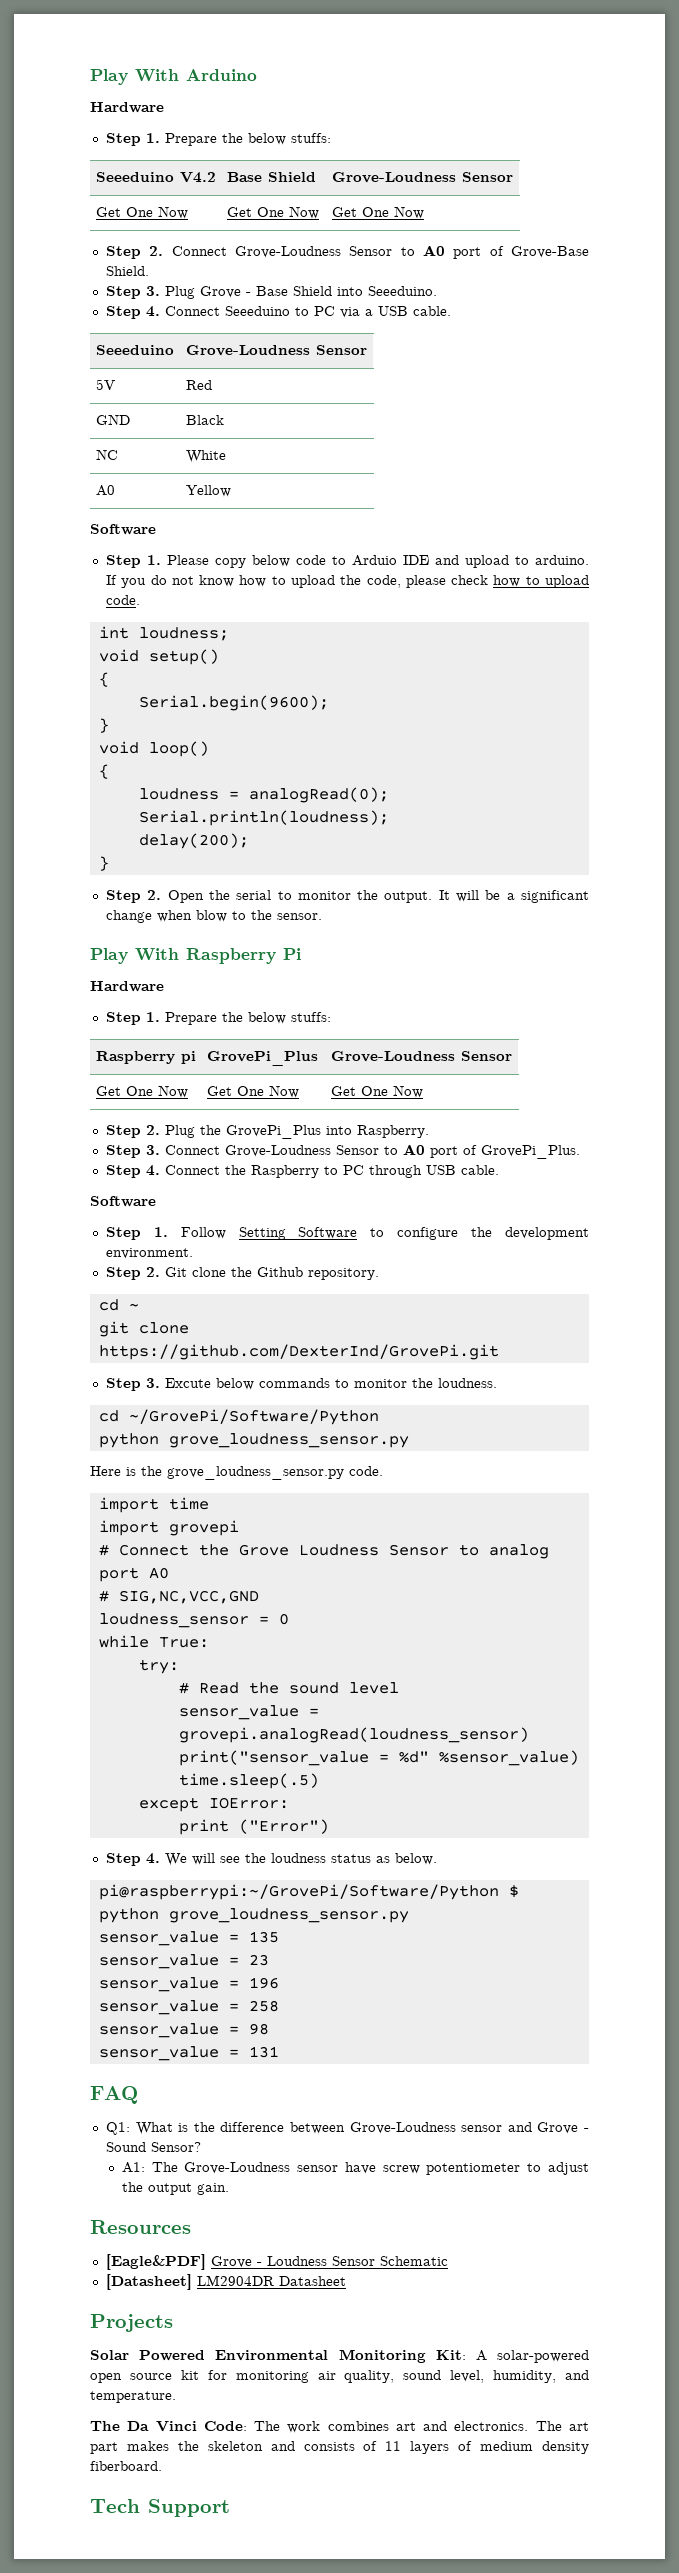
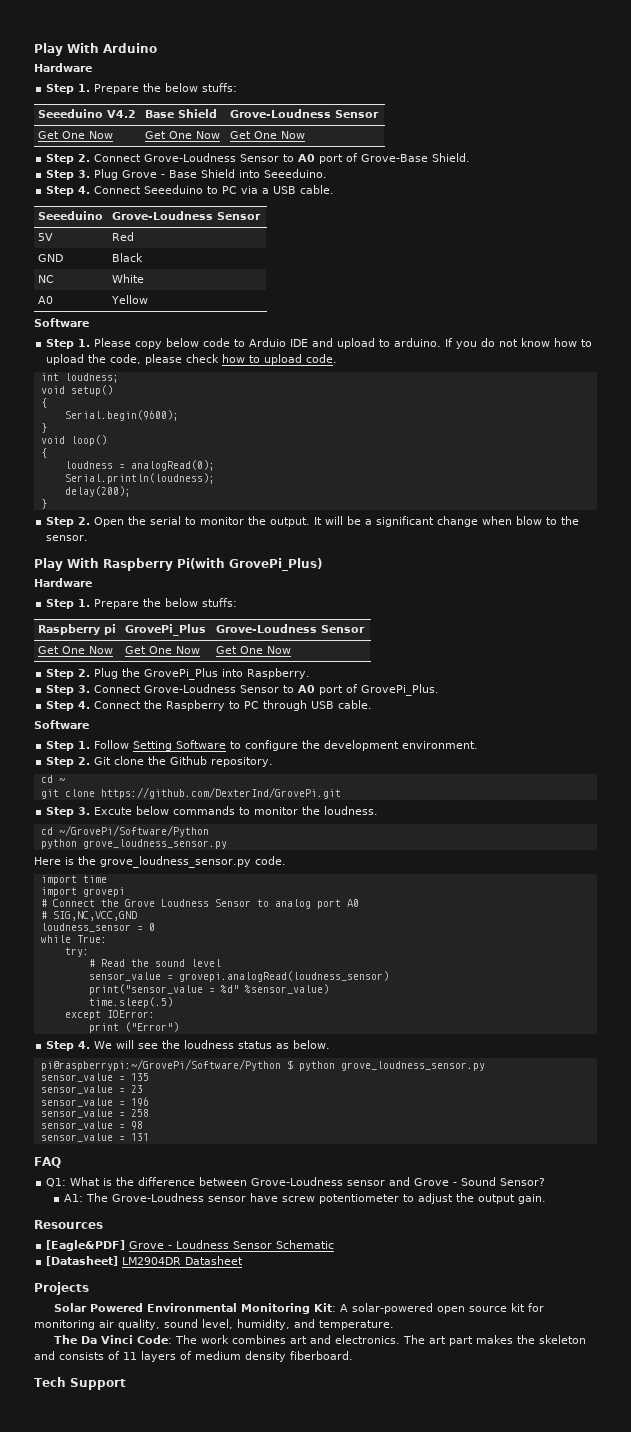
- Play With Raspberry Pi
+ Play With Raspberry Pi(with GrovePi_Plus)

